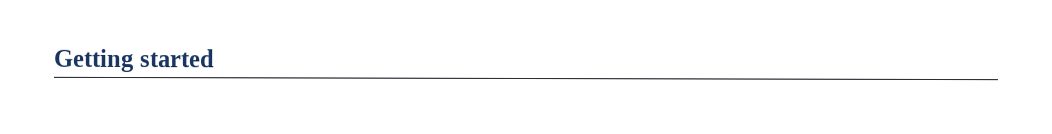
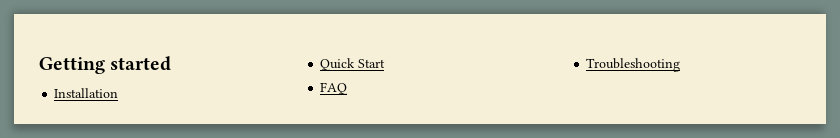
+ Installation
+ Quick Start
+ FAQ
+ Troubleshooting

